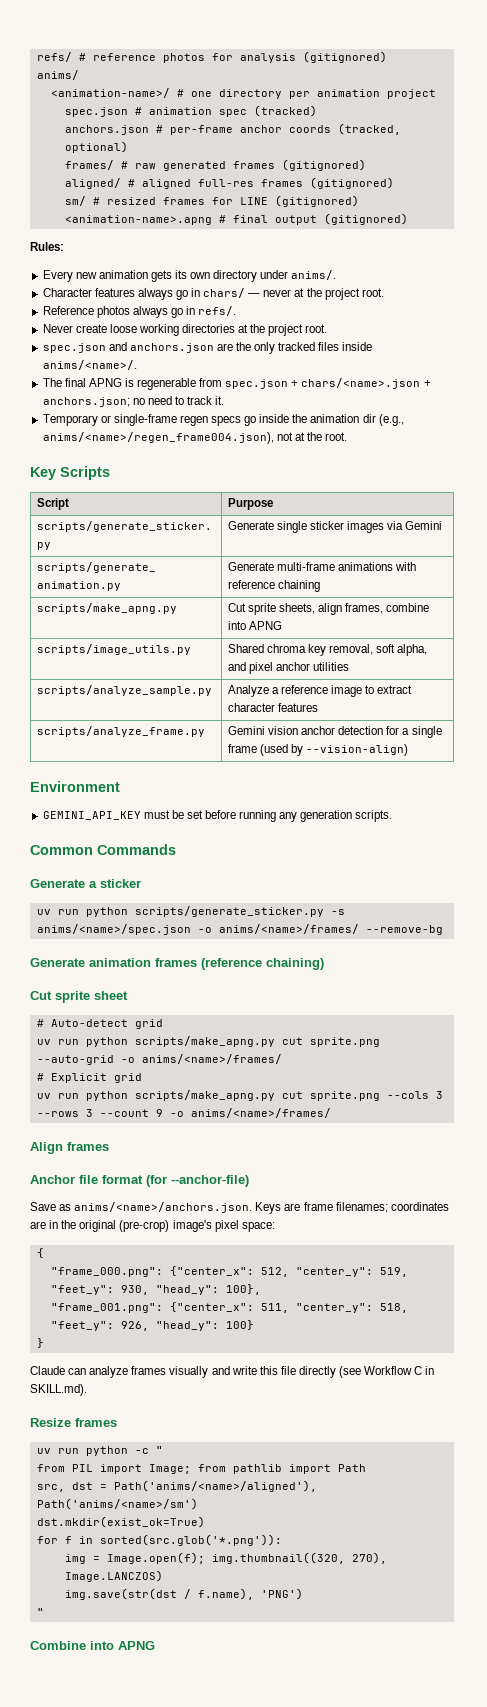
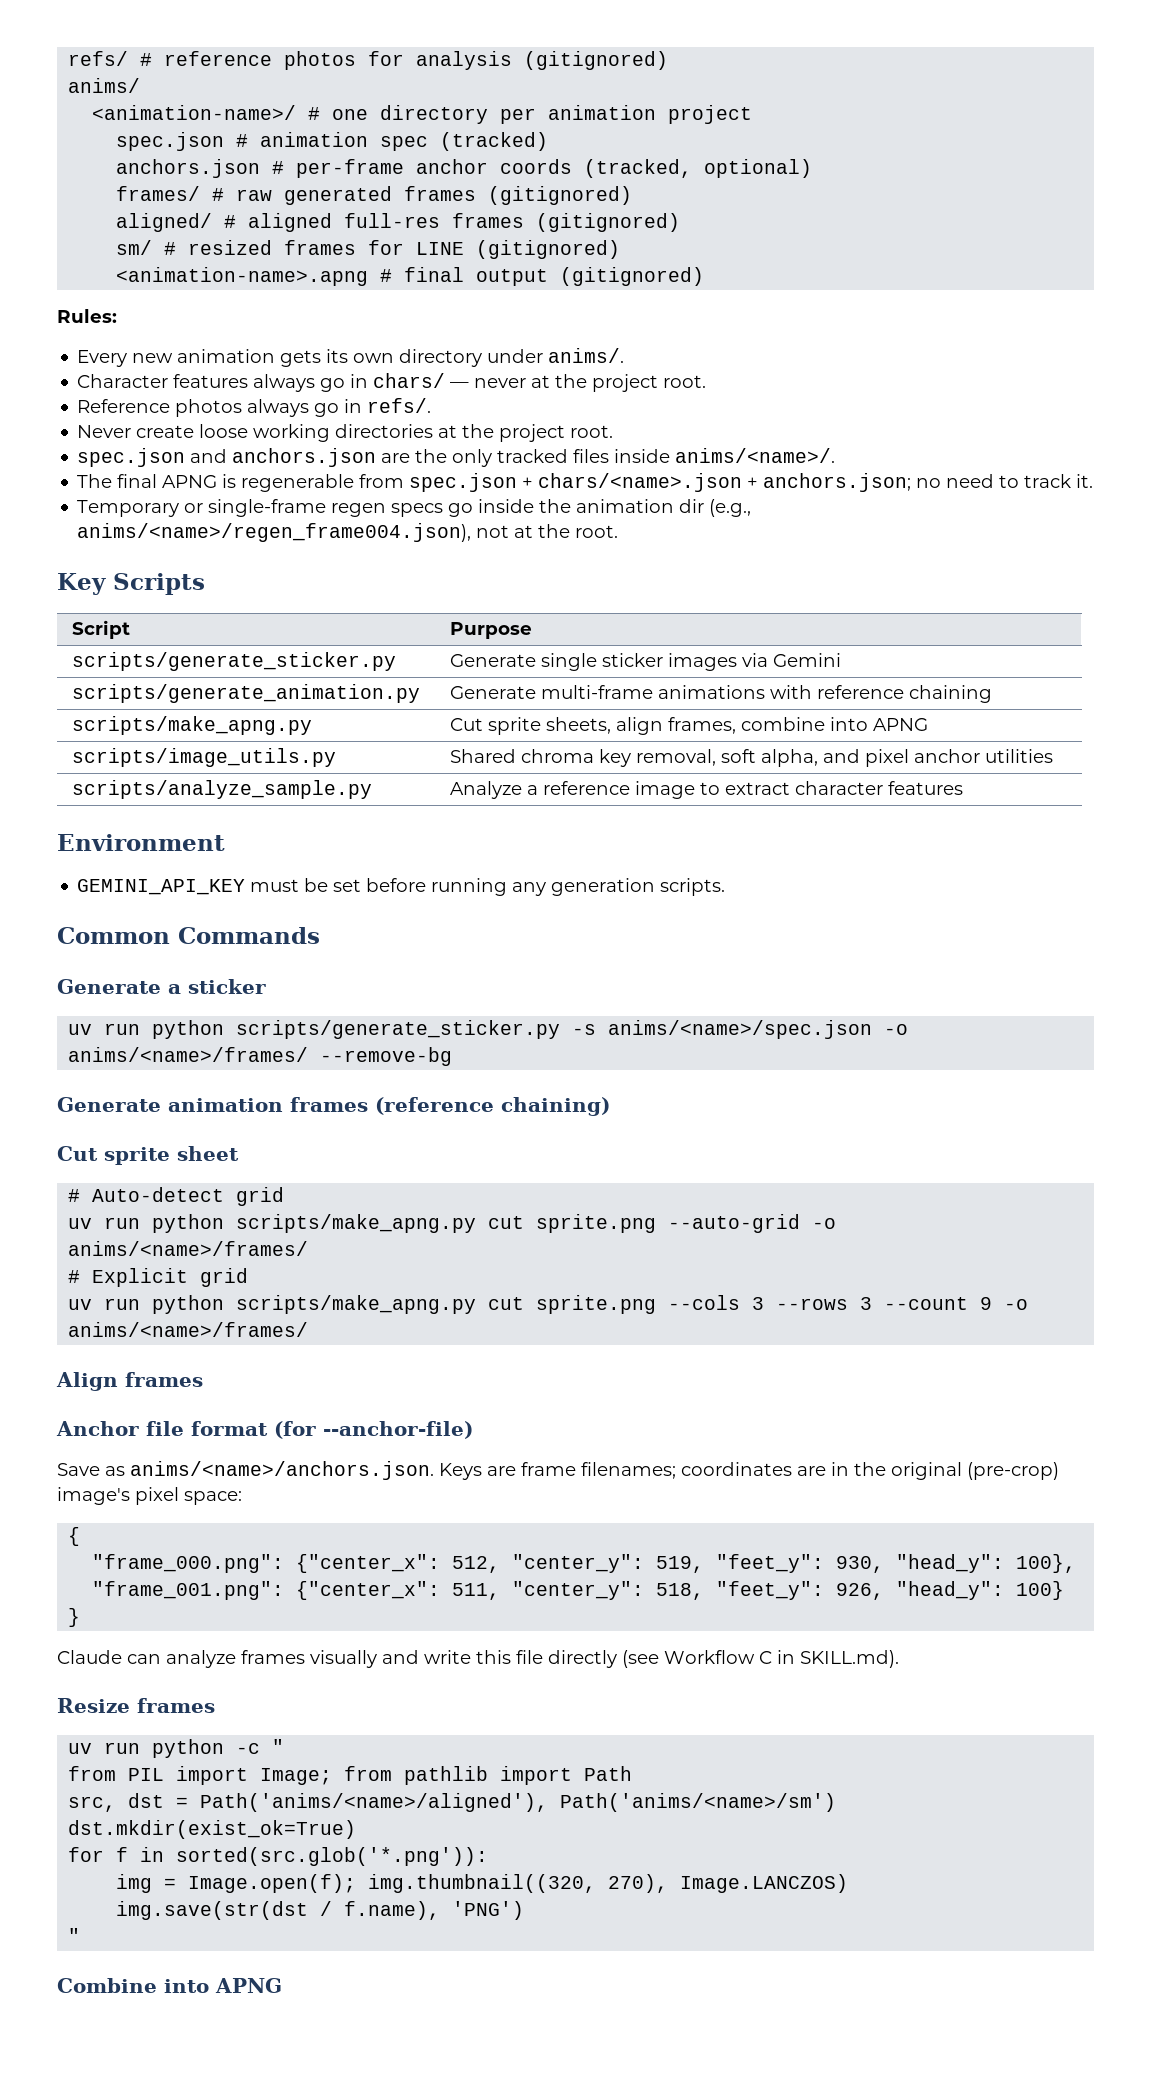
- scripts/analyze_frame.py | Gemini vision anchor detection for a single frame (used by --vision-align)

